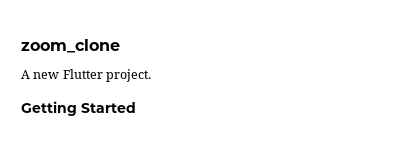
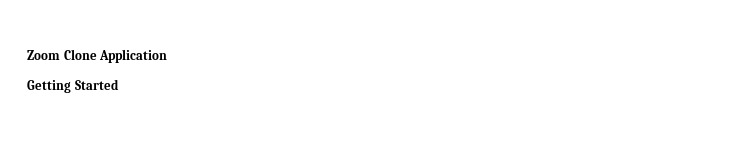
- zoom_clone
- A new Flutter project.
+ Zoom Clone Application

